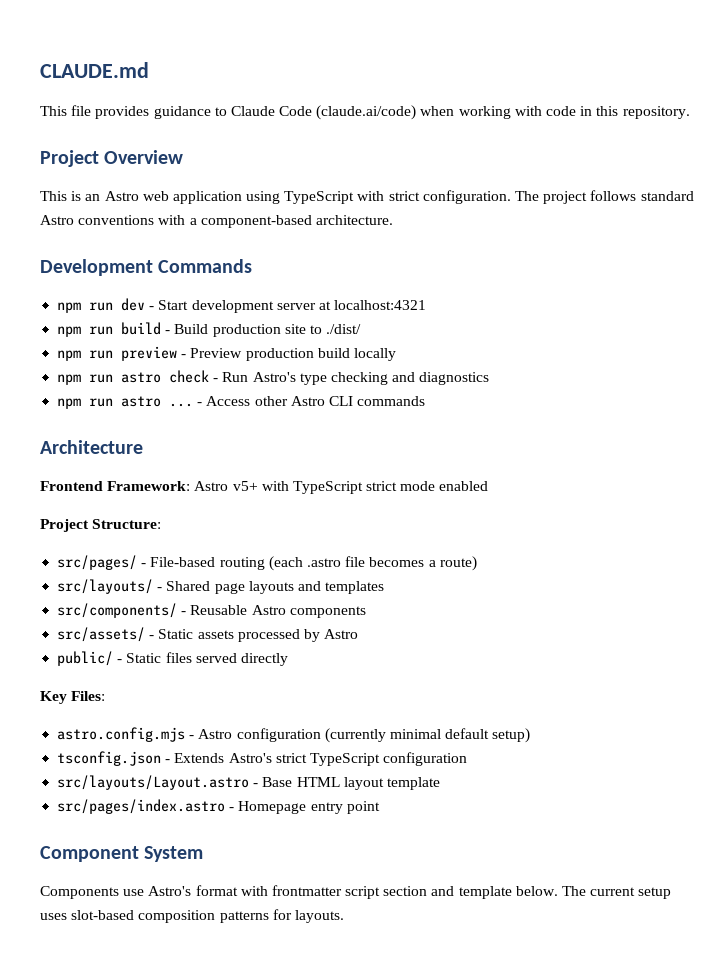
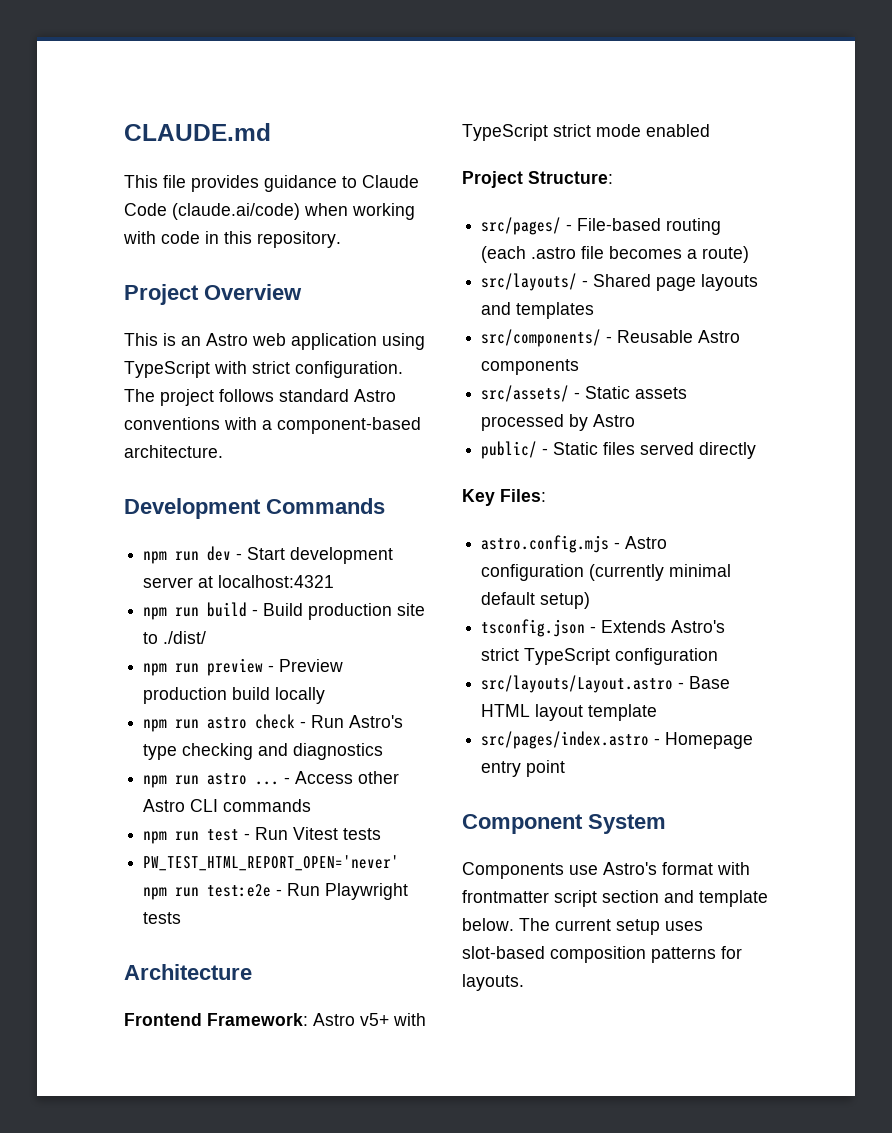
+ npm run test - Run Vitest tests
+ PW_TEST_HTML_REPORT_OPEN='never' npm run test:e2e - Run Playwright tests

